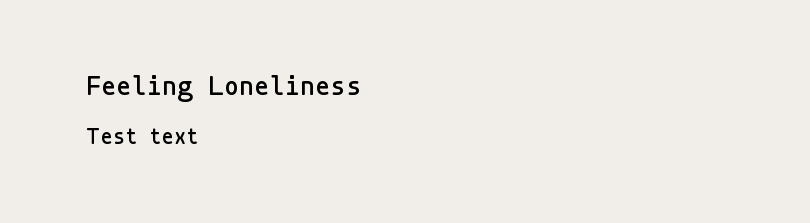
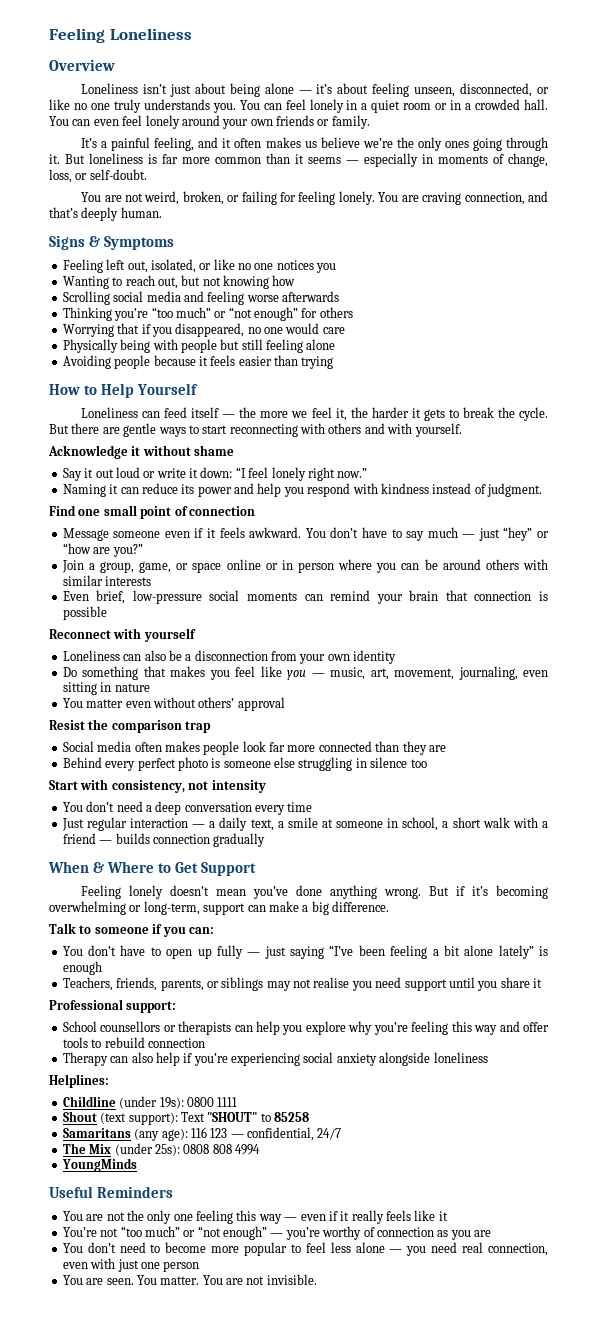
- Test text
+ Overview
+ Loneliness isn’t just about being alone — it’s about feeling unseen, disconnected, or like no one truly understands you. You can feel lonely in a quiet room or in a crowded hall. You can even feel lonely around your own friends or family.
+ It’s a painful feeling, and it often makes us believe we’re the only ones going through it. But loneliness is far more common than it seems — especially in moments of change, loss, or self-doubt.
+ You are not weird, broken, or failing for feeling lonely. You are craving connection, and that’s deeply human.
+ Signs & Symptoms
+ Feeling left out, isolated, or like no one notices you
+ Wanting to reach out, but not knowing how
+ Scrolling social media and feeling worse afterwards
+ Thinking you’re “too much” or “not enough” for others
+ Worrying that if you disappeared, no one would care
+ Physically being with people but still feeling alone
+ Avoiding people because it feels easier than trying
+ How to Help Yourself
+ Loneliness can feed itself — the more we feel it, the harder it gets to break the cycle. But there are gentle ways to start reconnecting with others and with yourself.
+ Acknowledge it without shame
+ Say it out loud or write it down: “I feel lonely right now.”
+ Naming it can reduce its power and help you respond with kindness instead of judgment.
+ Find one small point of connection
+ Message someone even if it feels awkward. You don’t have to say much — just “hey” or “how are you?”
+ Join a group, game, or space online or in person where you can be around others with similar interests
+ Even brief, low-pressure social moments can remind your brain that connection is possible
+ Reconnect with yourself
+ Loneliness can also be a disconnection from your own identity
+ Do something that makes you feel like you — music, art, movement, journaling, even sitting in nature
+ You matter even without others’ approval
+ Resist the comparison trap
+ Social media often makes people look far more connected than they are
+ Behind every perfect photo is someone else struggling in silence too
+ Start with consistency, not intensity
+ You don’t need a deep conversation every time
+ Just regular interaction — a daily text, a smile at someone in school, a short walk with a friend — builds connection gradually
+ When & Where to Get Support
+ Feeling lonely doesn’t mean you’ve done anything wrong. But if it’s becoming overwhelming or long-term, support can make a big difference.
+ Talk to someone if you can:
+ You don’t have to open up fully — just saying “I’ve been feeling a bit alone lately” is enough
+ Teachers, friends, parents, or siblings may not realise you need support until you share it
+ Professional support:
+ School counsellors or therapists can help you explore why you’re feeling this way and offer tools to rebuild connection
+ Therapy can also help if you’re experiencing social anxiety alongside loneliness
+ Helplines:
+ Childline (under 19s): 0800 1111
+ Shout (text support): Text "SHOUT" to 85258
+ Samaritans (any age): 116 123 — confidential, 24/7
+ The Mix (under 25s): 0808 808 4994
+ YoungMinds
+ Useful Reminders
+ You are not the only one feeling this way — even if it really feels like it
+ You’re not “too much” or “not enough” — you’re worthy of connection as you are
+ You don’t need to become more popular to feel less alone — you need real connection, even with just one person
+ You are seen. You matter. You are not invisible.

